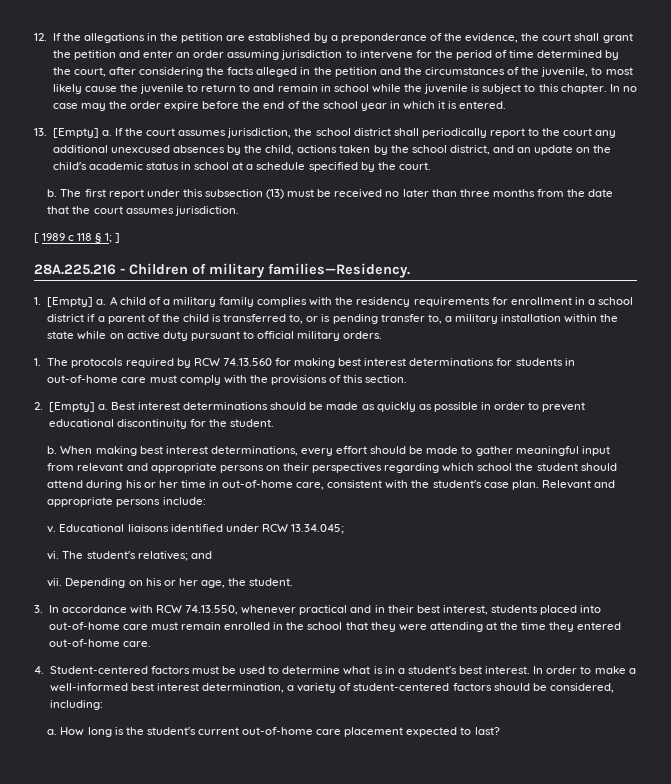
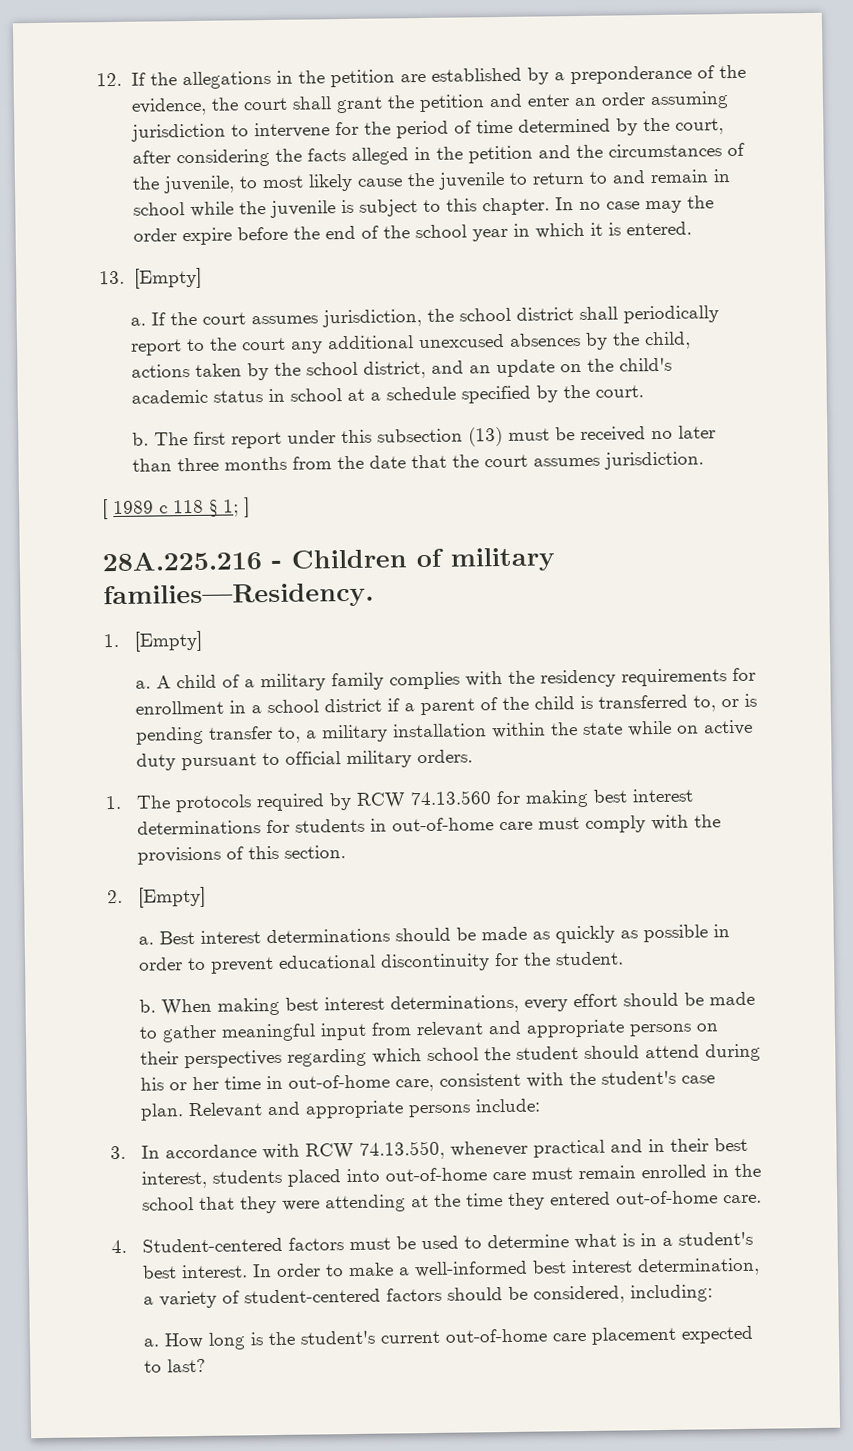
- 13. [Empty] a.
+ 13. [Empty]
+ a.
- 1. [Empty] a.
+ 1. [Empty]
+ a.
- 2. [Empty] a.
+ 2. [Empty]
+ a.
- v. Educational liaisons identified under RCW 13.34.045;
- vi. The student's relatives; and
- vii. Depending on his or her age, the student.

